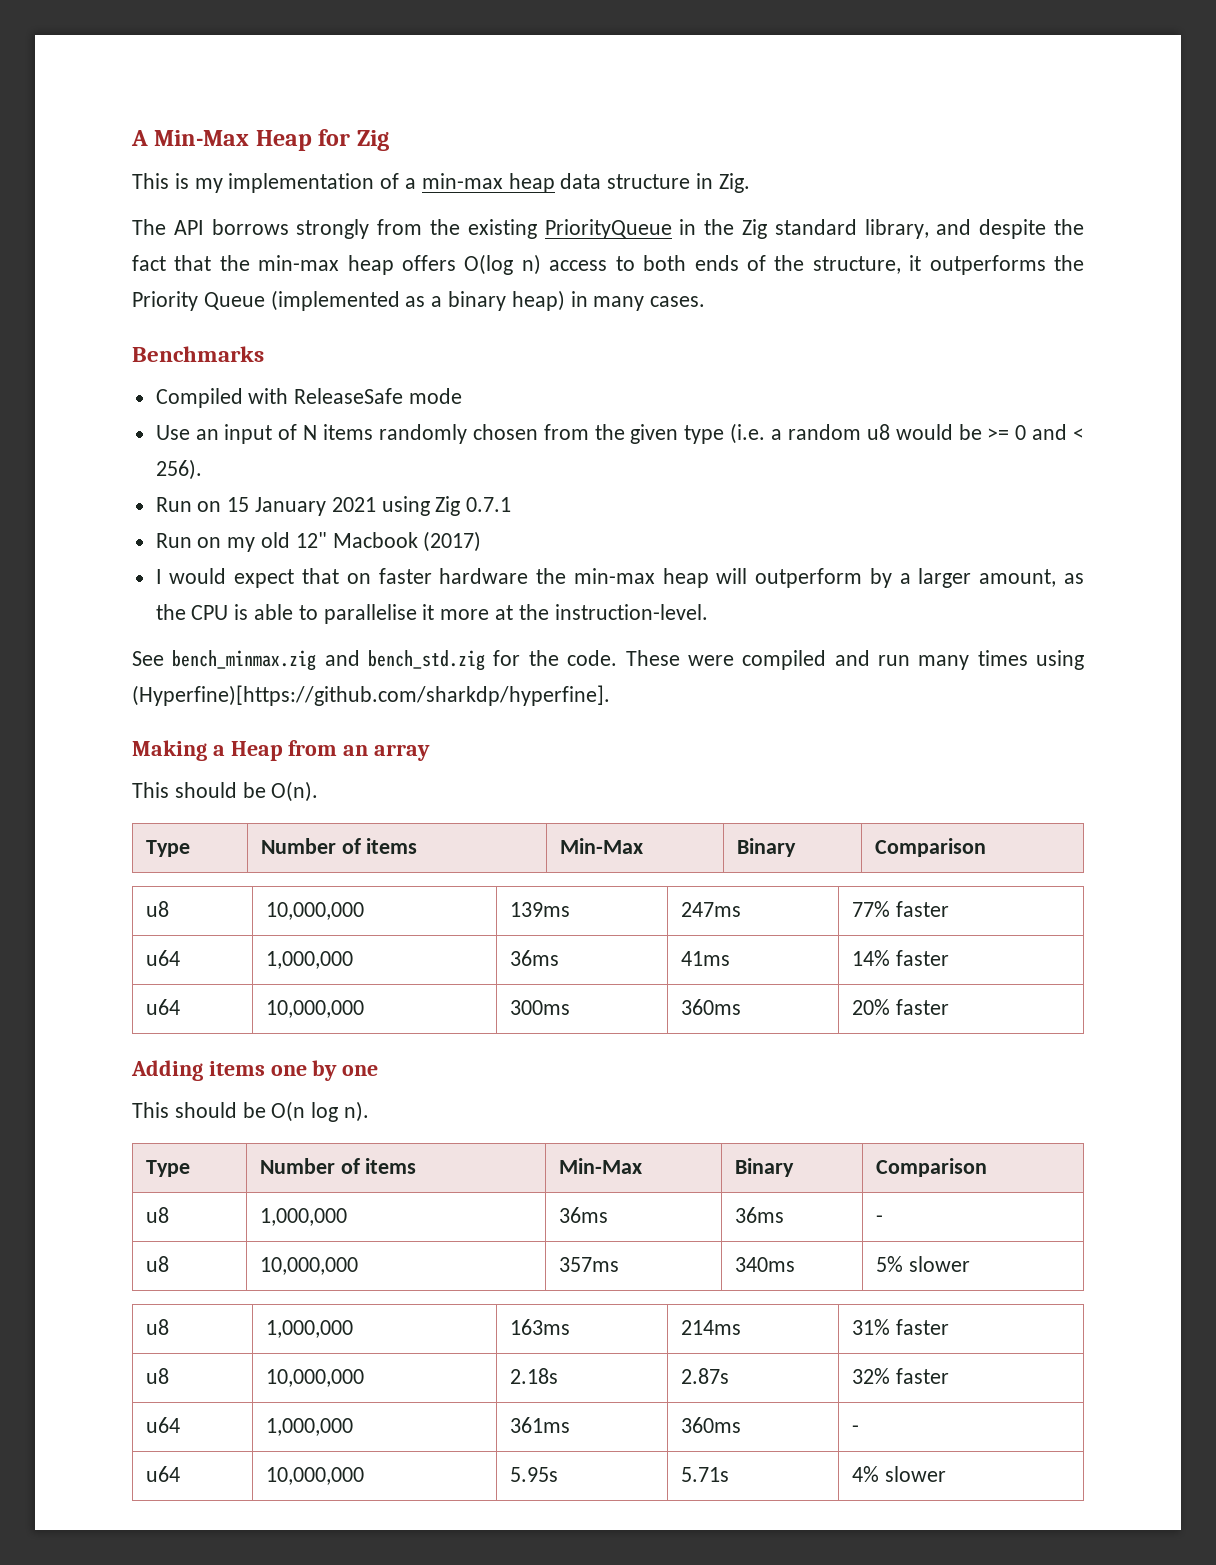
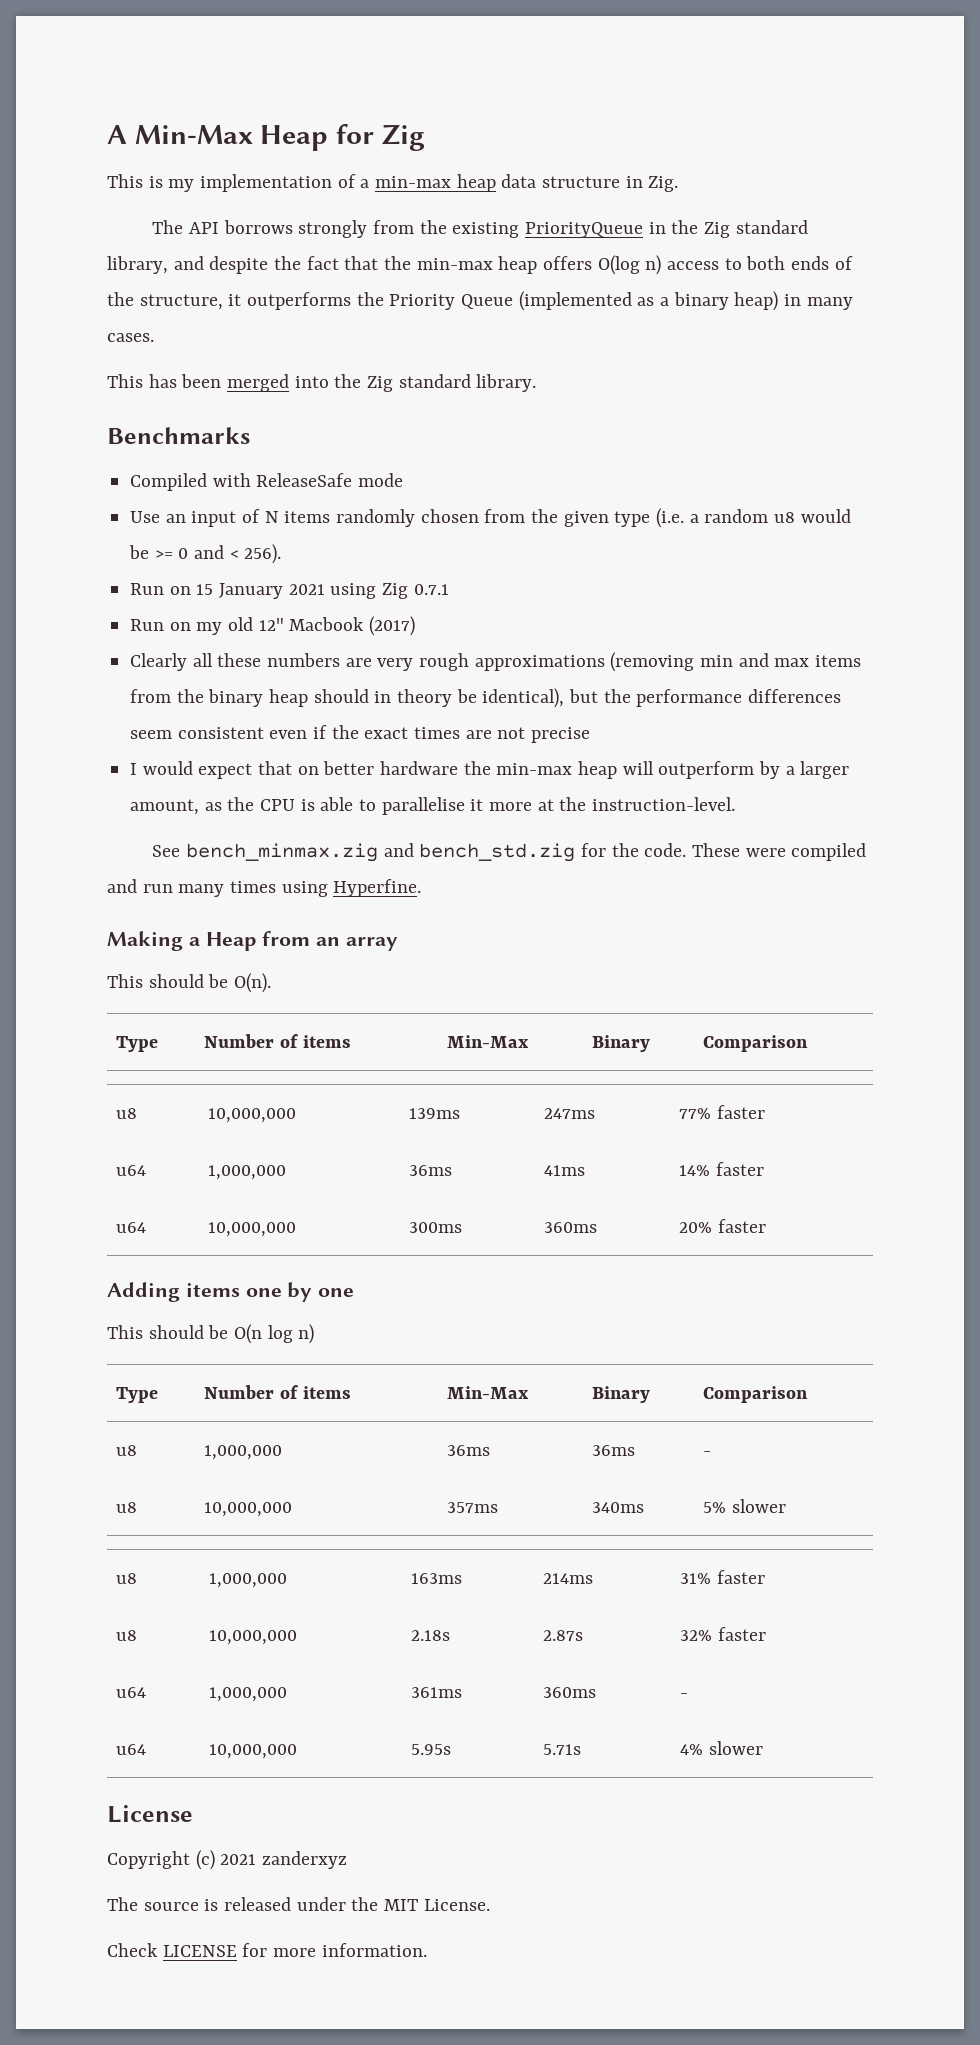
+ This has been merged into the Zig standard library.
+ Clearly all these numbers are very rough approximations (removing min and max items from the binary heap should in theory be identical), but the performance differences seem consistent even if the exact times are not precise
- I would expect that on faster hardware the min-max heap will outperform by a larger amount, as the CPU is able to parallelise it more at the instruction-level.
+ I would expect that on better hardware the min-max heap will outperform by a larger amount, as the CPU is able to parallelise it more at the instruction-level.
- These were compiled and run many times using (Hyperfine)[https://github.com/sharkdp/hyperfine].
+ These were compiled and run many times using Hyperfine.
- This should be O(n log n).
+ This should be O(n log n)
+ License
+ Copyright (c) 2021 zanderxyz
+ The source is released under the MIT License.
+ Check LICENSE for more information.

